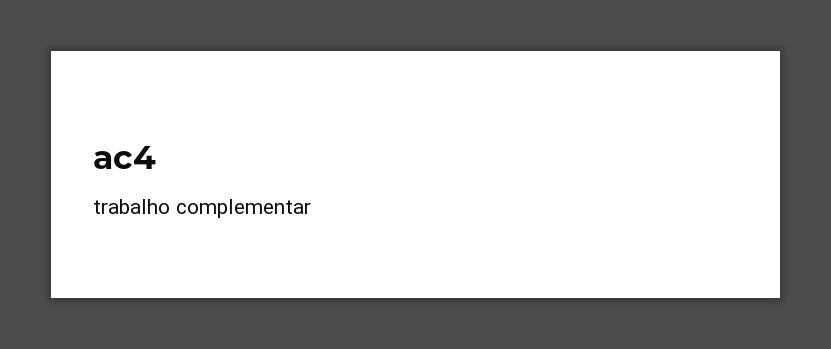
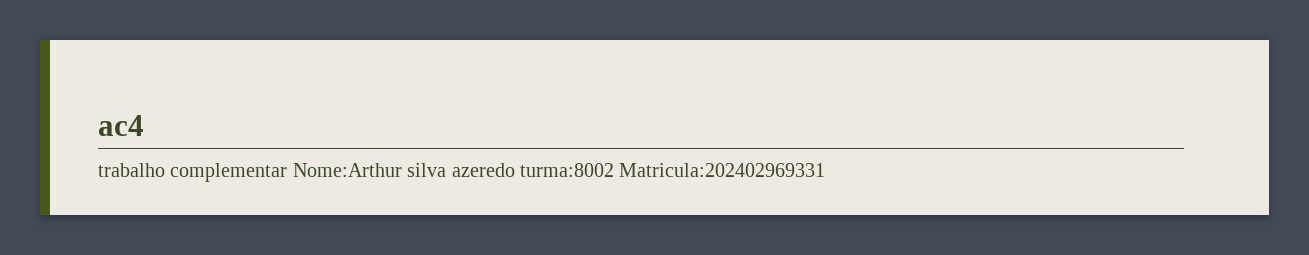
- trabalho complementar
+ trabalho complementar Nome:Arthur silva azeredo turma:8002 Matricula:202402969331

